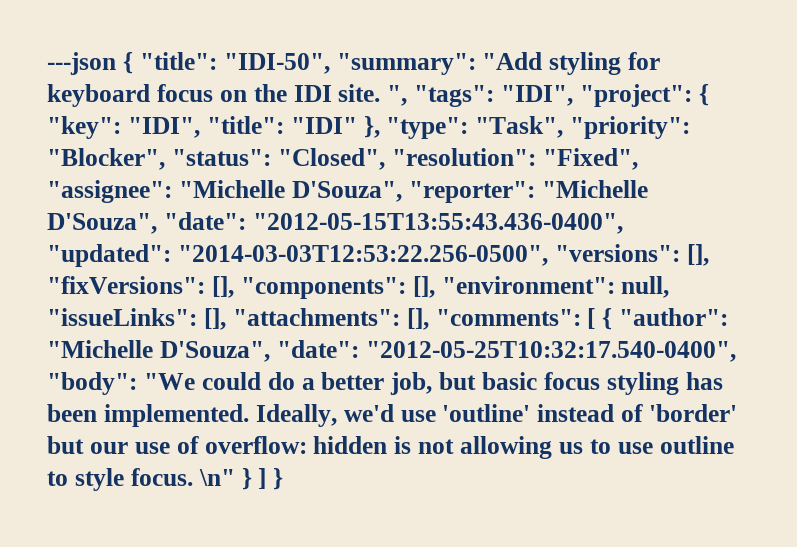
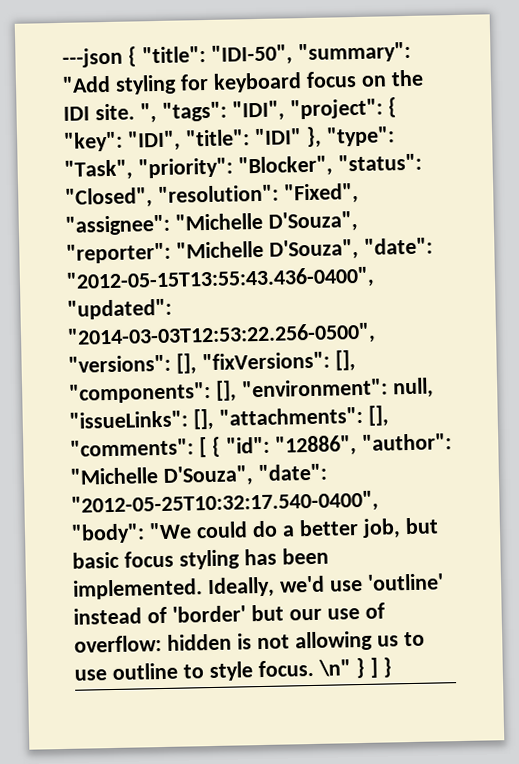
- [ { "author":
+ [ { "id": "12886", "author":

